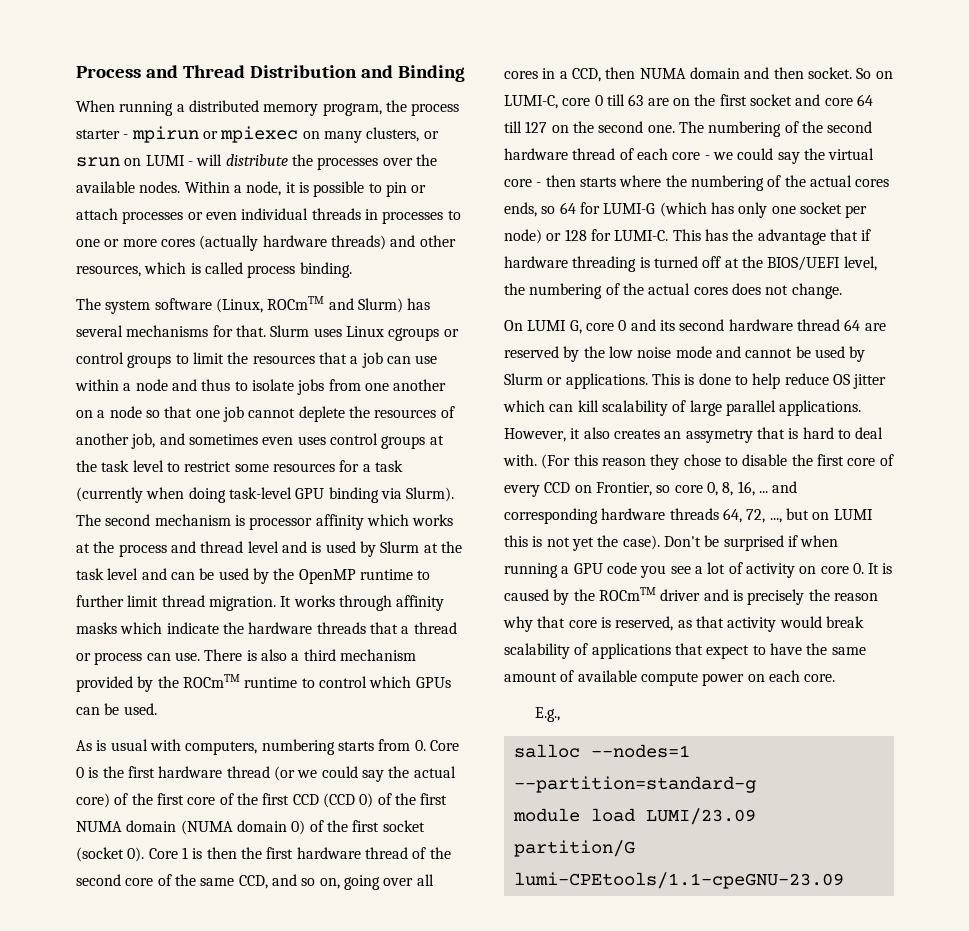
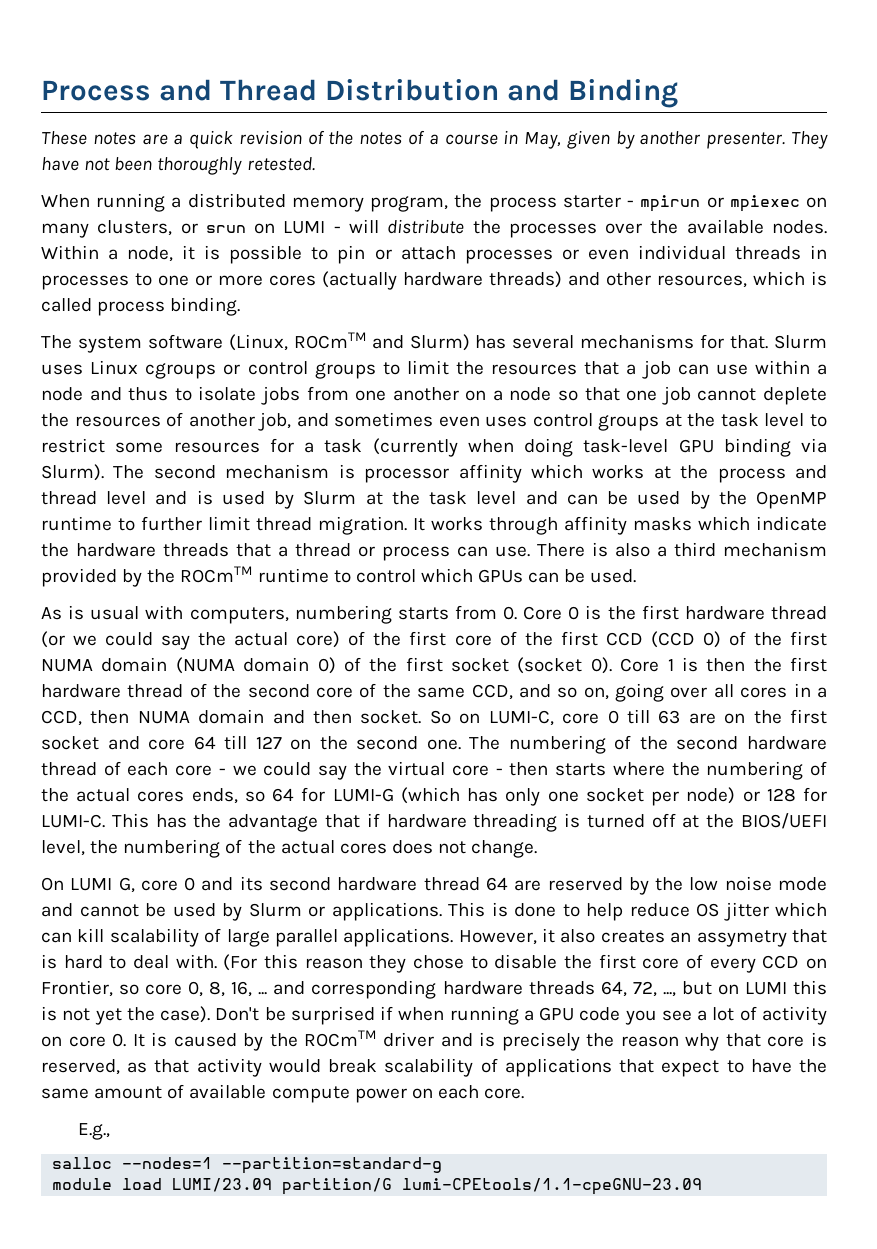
+ These notes are a quick revision of the notes of a course in May, given by another presenter. They have not been thoroughly retested.

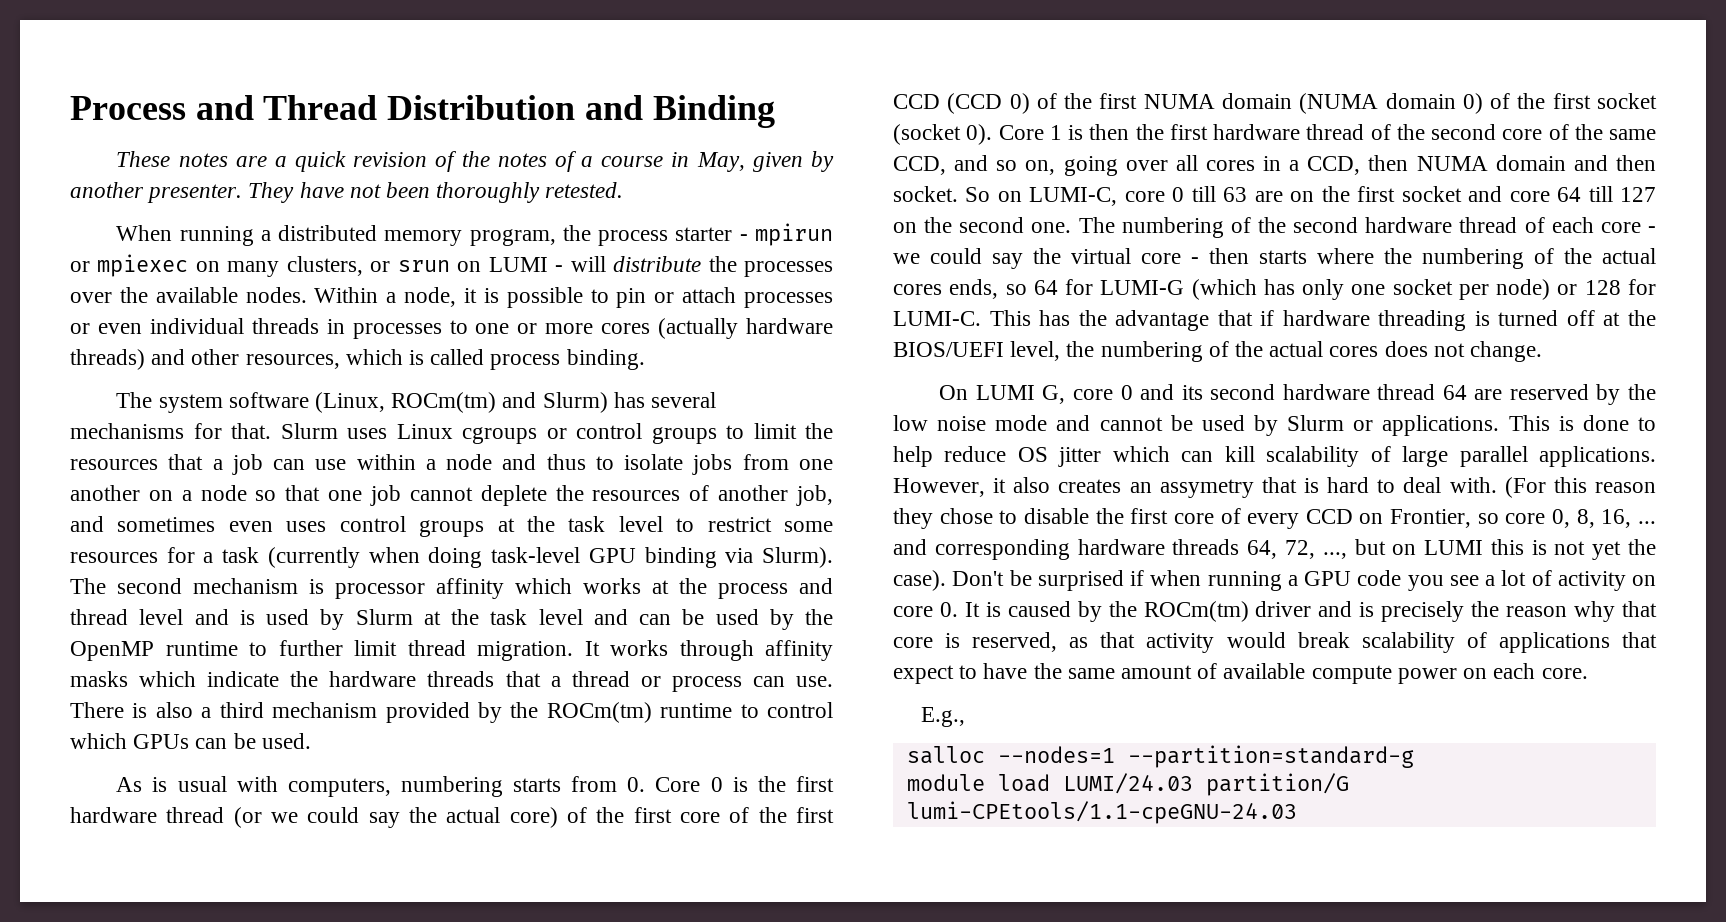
- The system software (Linux, ROCmTM and Slurm) has several mechanisms for that.
+ The system software (Linux, ROCm(tm) and Slurm) has several mechanisms for that.
- There is also a third mechanism provided by the ROCmTM runtime to control which GPUs can be used.
+ There is also a third mechanism provided by the ROCm(tm) runtime to control which GPUs can be used.
- Don't be surprised if when running a GPU code you see a lot of activity on core 0. It is caused by the ROCmTM driver and is precisely the reason why that core is reserved, as that activity would break scalability of applications that expect to have the same amount of available compute power on each core.
+ Don't be surprised if when running a GPU code you see a lot of activity on core 0. It is caused by the ROCm(tm) driver and is precisely the reason why that core is reserved, as that activity would break scalability of applications that expect to have the same amount of available compute power on each core.
- module load LUMI/23.09 partition/G lumi-CPEtools/1.1-cpeGNU-23.09
+ module load LUMI/24.03 partition/G lumi-CPEtools/1.1-cpeGNU-24.03

